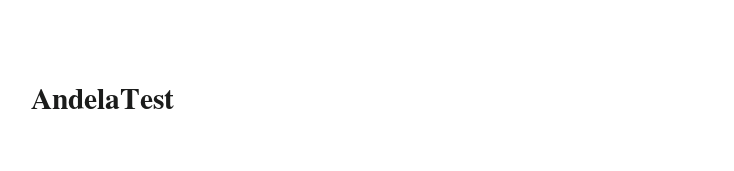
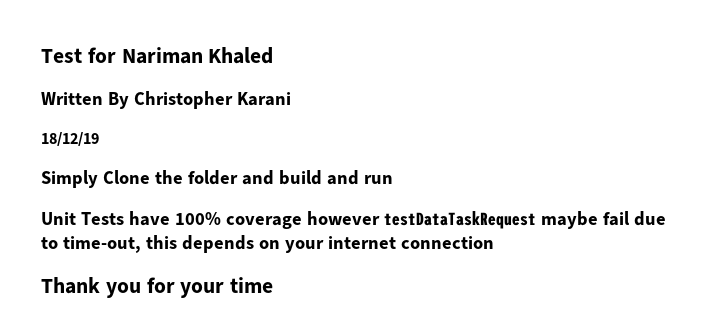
- AndelaTest
+ Test for Nariman Khaled
+ Written By Christopher Karani
+ 18/12/19
+ Simply Clone the folder and build and run
+ Unit Tests have 100% coverage however testDataTaskRequest maybe fail due to time-out, this depends on your internet connection
+ Thank you for your time

